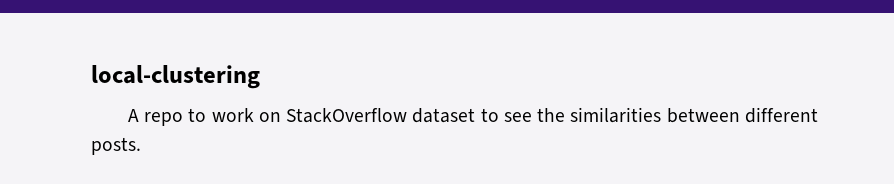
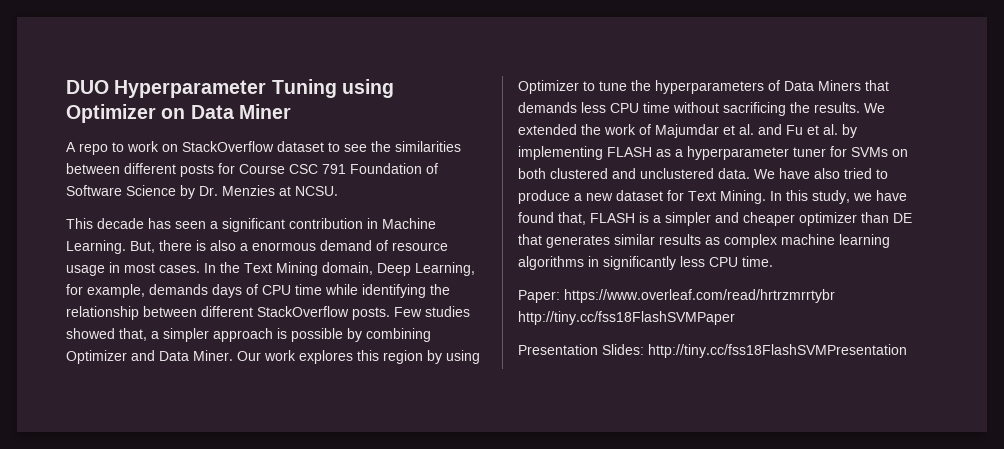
- local-clustering
+ DUO Hyperparameter Tuning using Optimizer on Data Miner
- A repo to work on StackOverflow dataset to see the similarities between different posts.
+ A repo to work on StackOverflow dataset to see the similarities between different posts for Course CSC 791 Foundation of Software Science by Dr. Menzies at NCSU.
+ This decade has seen a significant contribution in Machine Learning. But, there is also a enormous demand of resource usage in most cases. In the Text Mining domain, Deep Learning, for example, demands days of CPU time while identifying the relationship between different StackOverflow posts. Few studies showed that, a simpler approach is possible by combining Optimizer and Data Miner. Our work explores this region by using Optimizer to tune the hyperparameters of Data Miners that demands less CPU time without sacrificing the results. We extended the work of Majumdar et al. and Fu et al. by implementing FLASH as a hyperparameter tuner for SVMs on both clustered and unclustered data. We have also tried to produce a new dataset for Text Mining. In this study, we have found that, FLASH is a simpler and cheaper optimizer than DE that generates similar results as complex machine learning algorithms in significantly less CPU time.
+ Paper: https://www.overleaf.com/read/hrtrzmrrtybr http://tiny.cc/fss18FlashSVMPaper
+ Presentation Slides: http://tiny.cc/fss18FlashSVMPresentation

